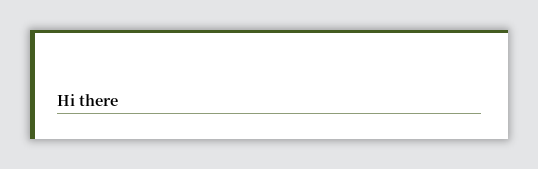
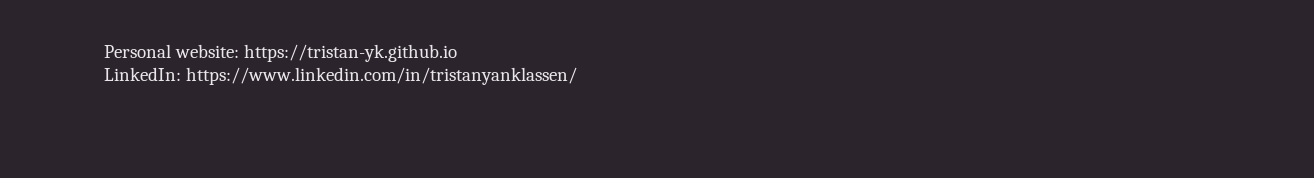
- Hi there
+ Personal website: https://tristan-yk.github.io
+ LinkedIn: https://www.linkedin.com/in/tristanyanklassen/

